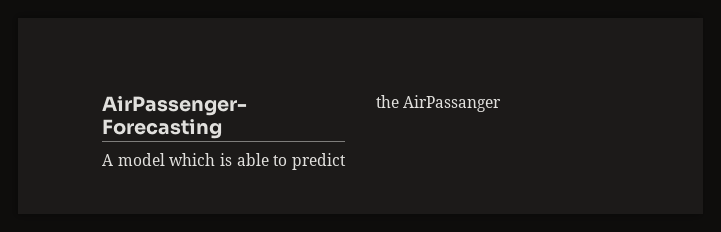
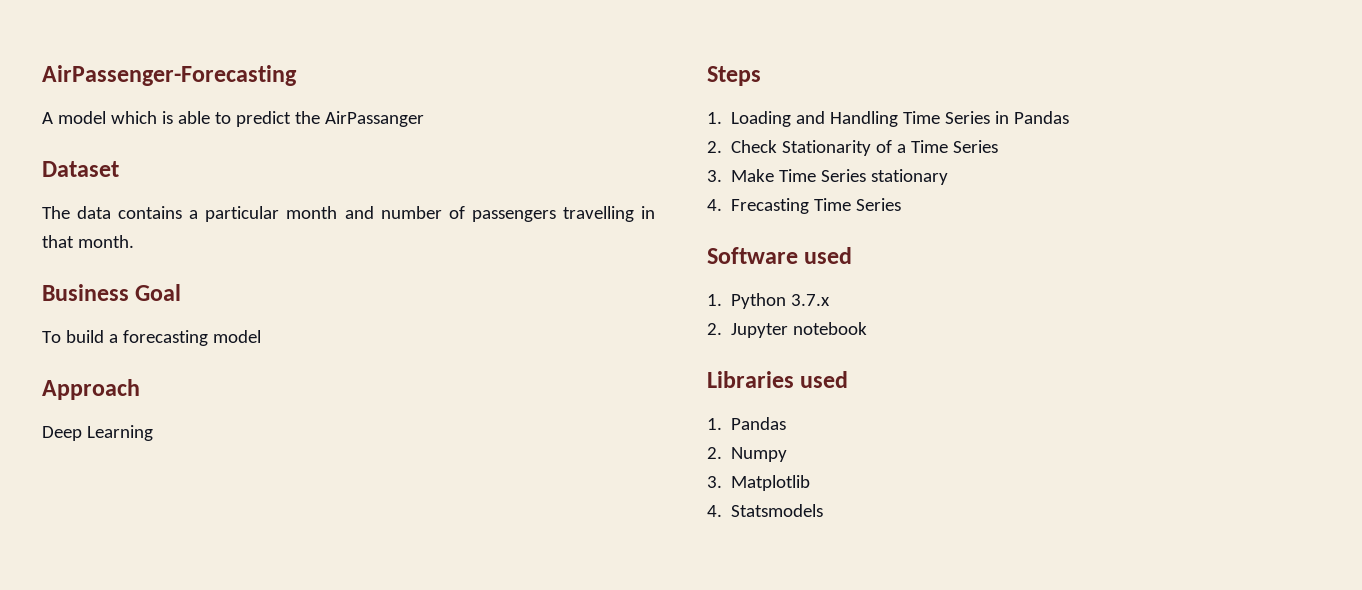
+ Dataset
+ The data contains a particular month and number of passengers travelling in that month.
+ Business Goal
+ To build a forecasting model
+ Approach
+ Deep Learning
+ Steps
+ 1. Loading and Handling Time Series in Pandas
+ 2. Check Stationarity of a Time Series
+ 3. Make Time Series stationary
+ 4. Frecasting Time Series
+ Software used
+ 1. Python 3.7.x
+ 2. Jupyter notebook
+ Libraries used
+ 1. Pandas
+ 2. Numpy
+ 3. Matplotlib
+ 4. Statsmodels

